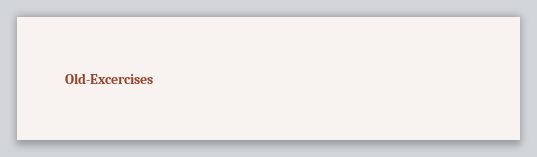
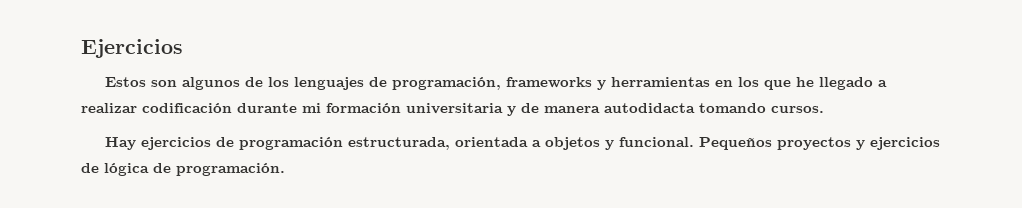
- Old-Excercises
+ Ejercicios
+ Estos son algunos de los lenguajes de programación, frameworks y herramientas en los que he llegado a realizar codificación durante mi formación universitaria y de manera autodidacta tomando cursos.
+ Hay ejercicios de programación estructurada, orientada a objetos y funcional. Pequeños proyectos y ejercicios de lógica de programación.

